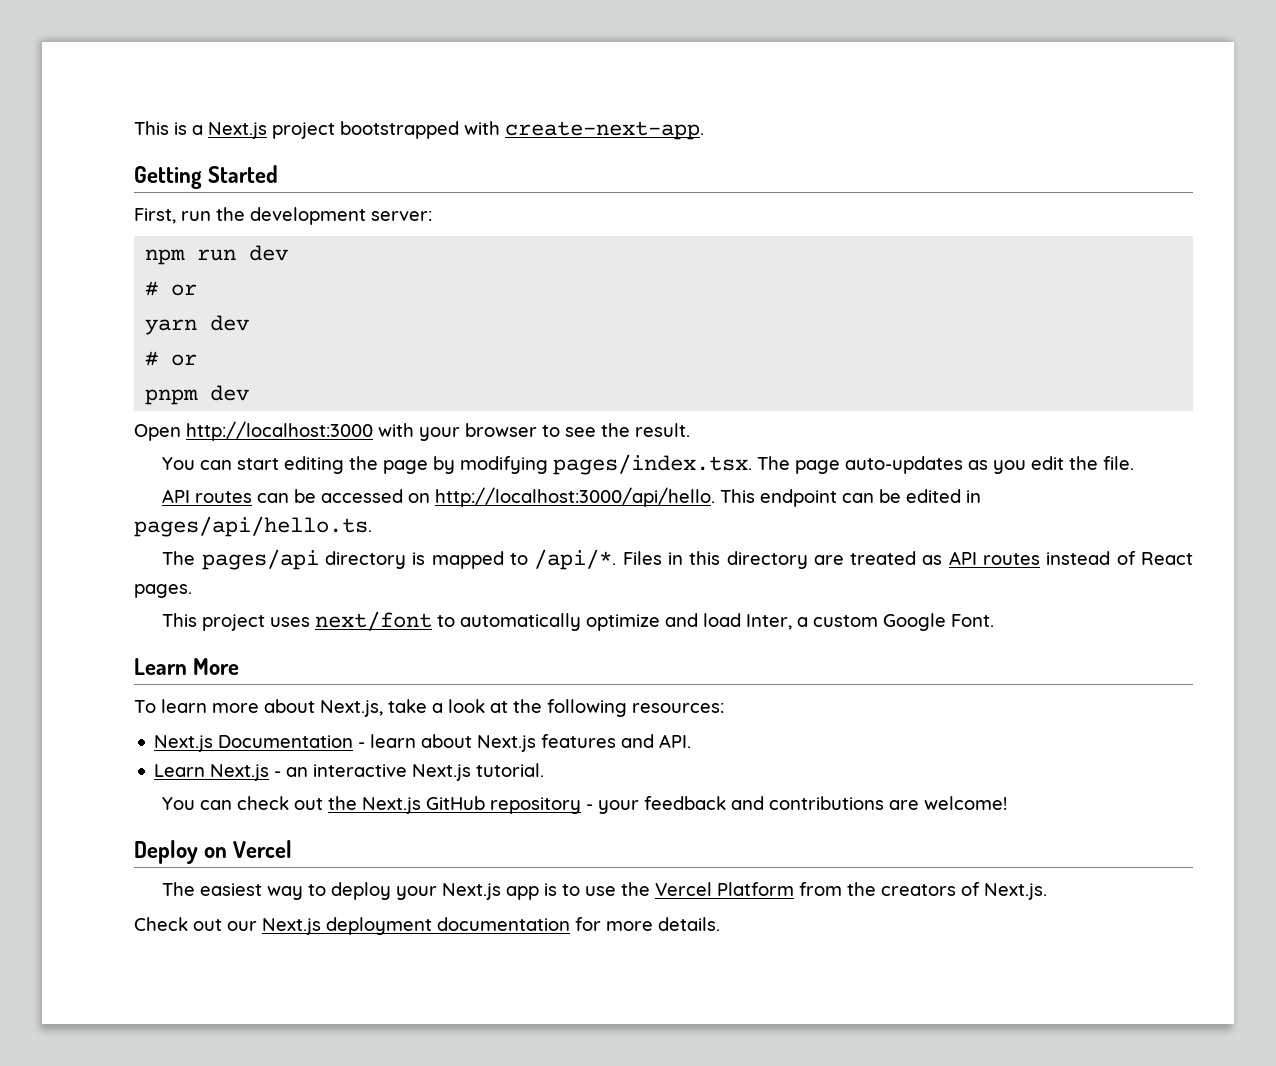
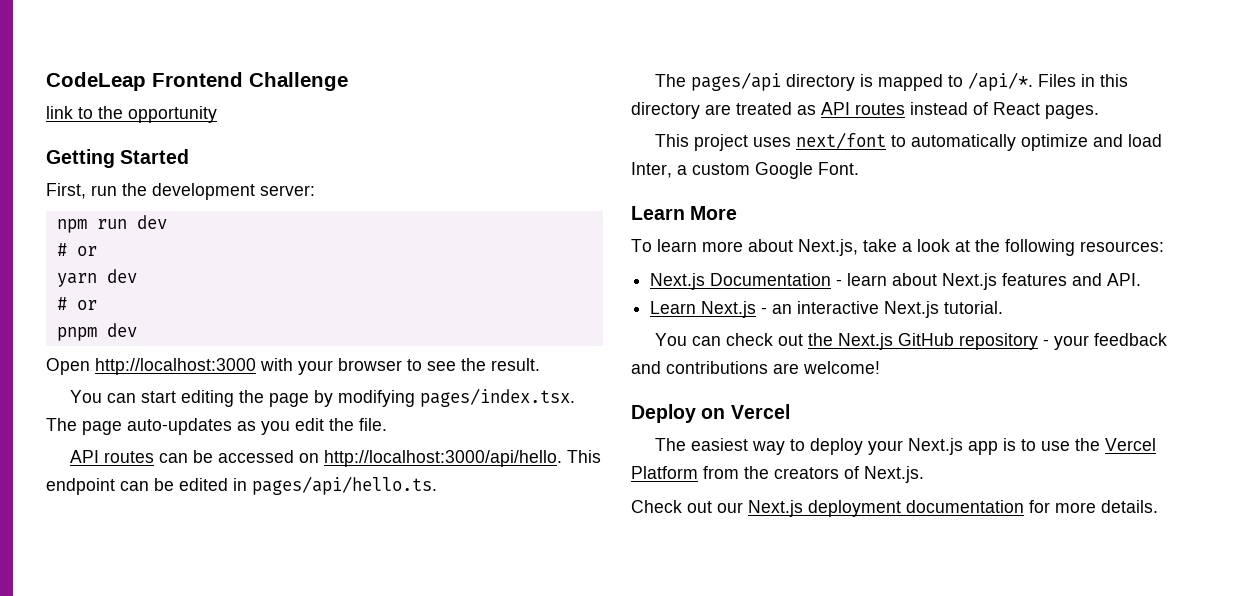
- This is a Next.js project bootstrapped with create-next-app.
+ CodeLeap Frontend Challenge
+ link to the opportunity

